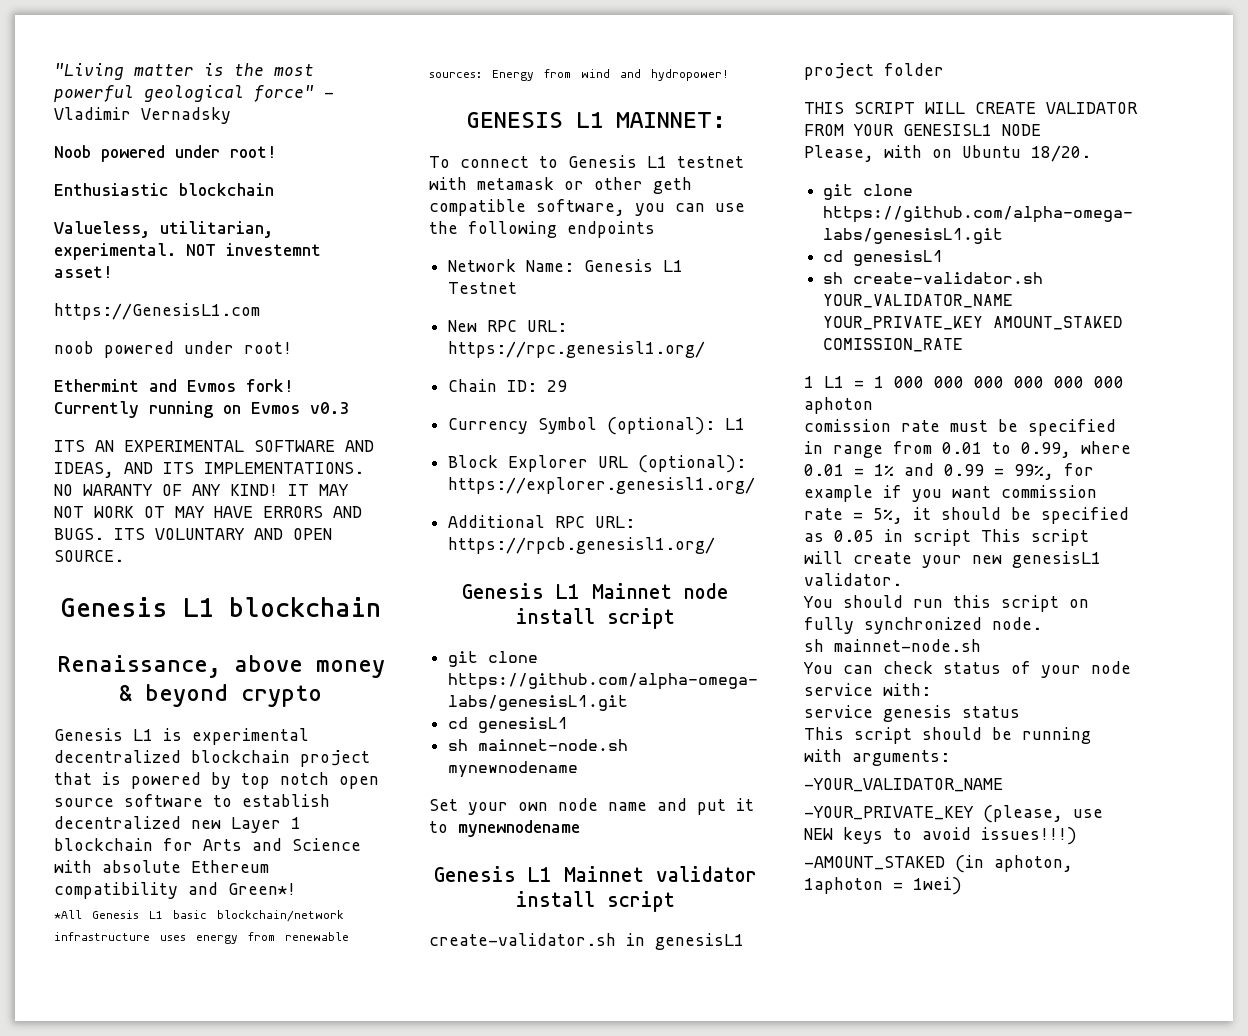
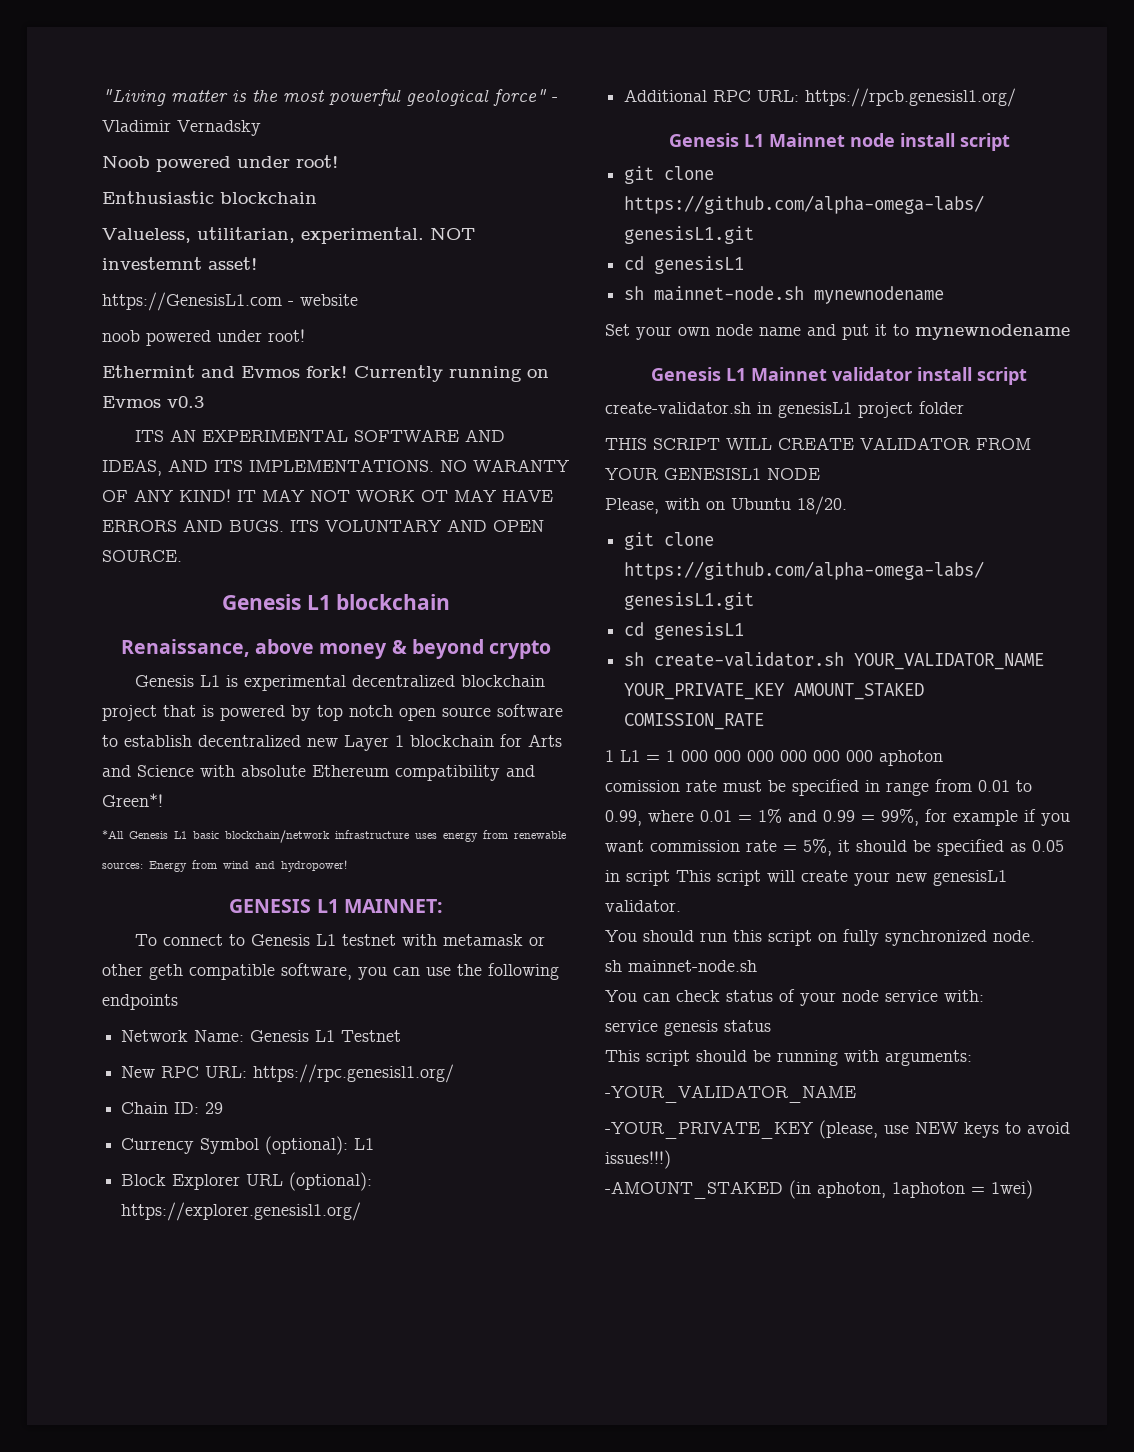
- https://GenesisL1.com
+ https://GenesisL1.com - website

